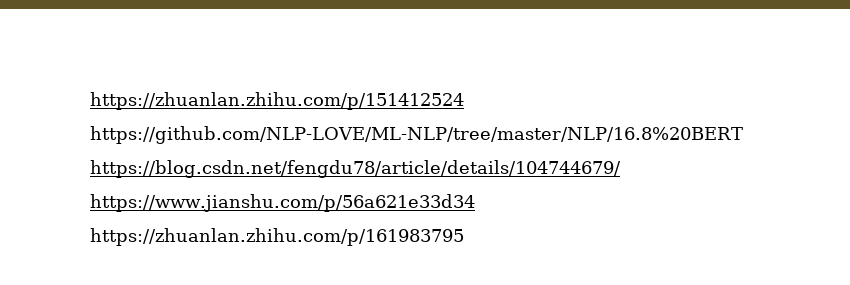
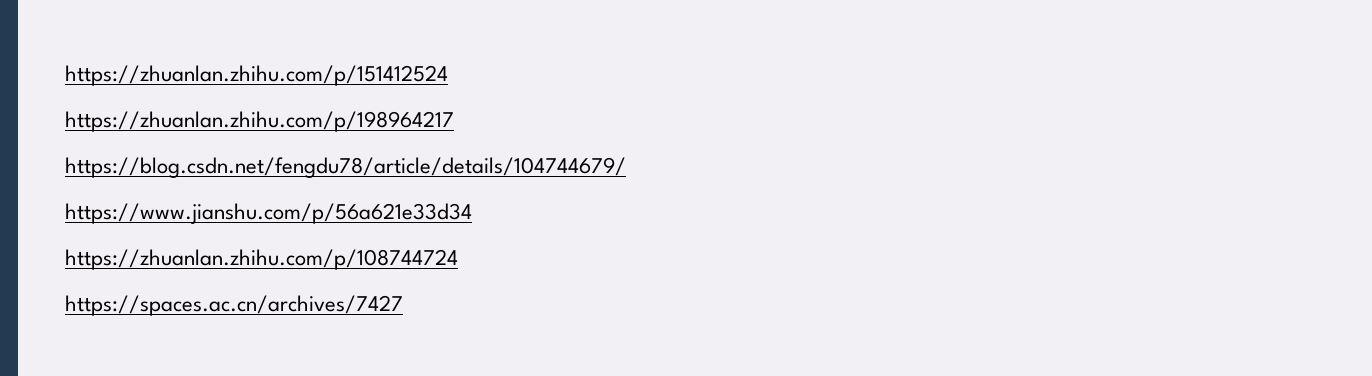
- https://github.com/NLP-LOVE/ML-NLP/tree/master/NLP/16.8%20BERT
+ https://zhuanlan.zhihu.com/p/198964217
- https://zhuanlan.zhihu.com/p/161983795
+ https://zhuanlan.zhihu.com/p/108744724
+ https://spaces.ac.cn/archives/7427

